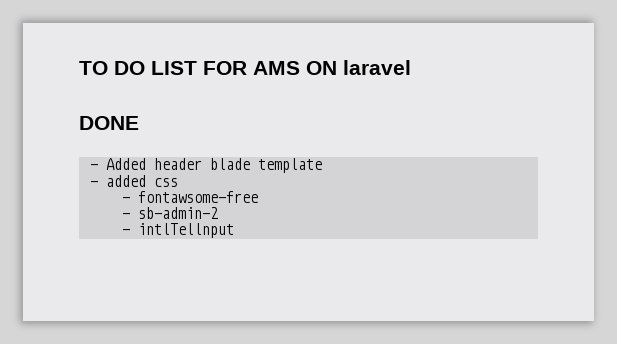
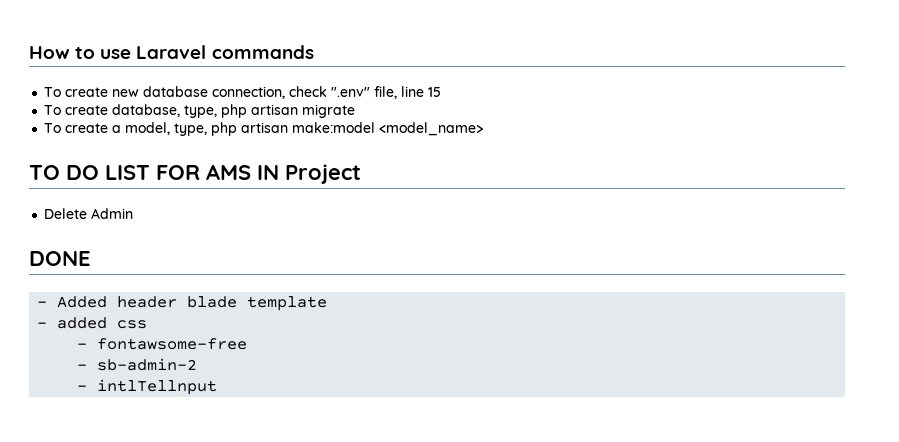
+ How to use Laravel commands
+ To create new database connection, check ".env" file, line 15
+ To create database, type, php artisan migrate
+ To create a model, type, php artisan make:model <model_name>
- TO DO LIST FOR AMS ON laravel
+ TO DO LIST FOR AMS IN Project
+ Delete Admin

